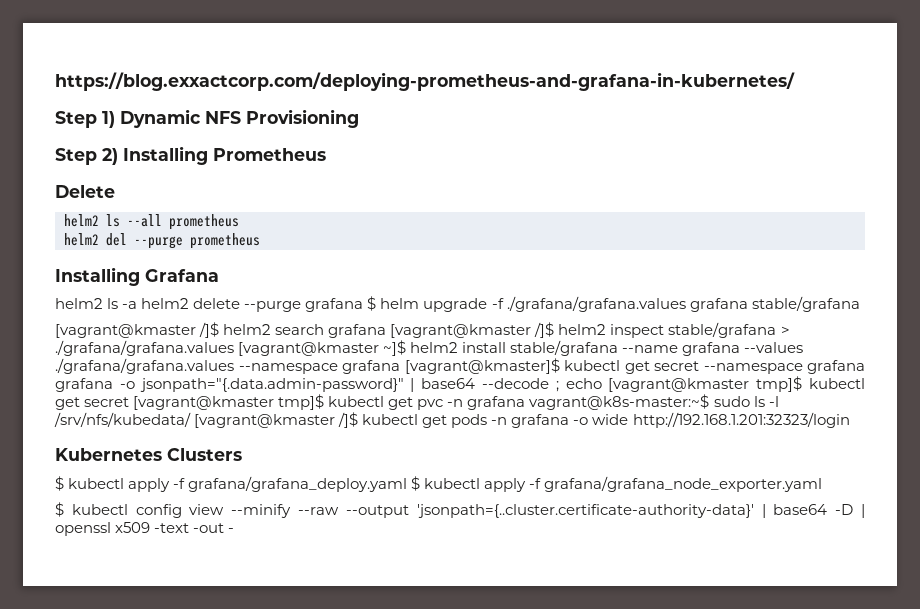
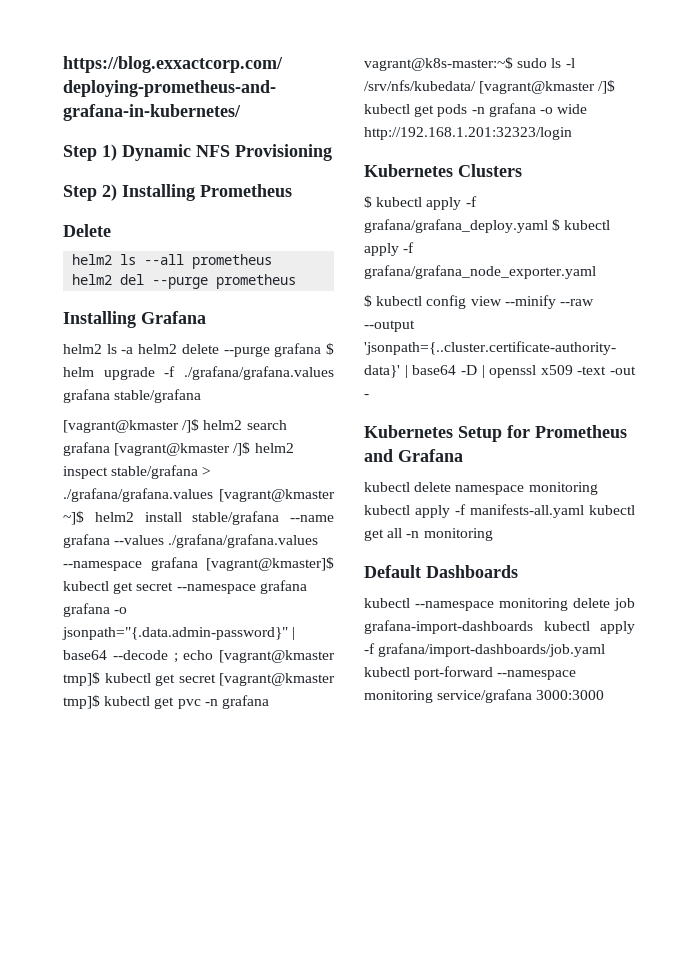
+ Kubernetes Setup for Prometheus and Grafana
+ kubectl delete namespace monitoring kubectl apply -f manifests-all.yaml kubectl get all -n monitoring
+ Default Dashboards
+ kubectl --namespace monitoring delete job grafana-import-dashboards kubectl apply -f grafana/import-dashboards/job.yaml kubectl port-forward --namespace monitoring service/grafana 3000:3000

